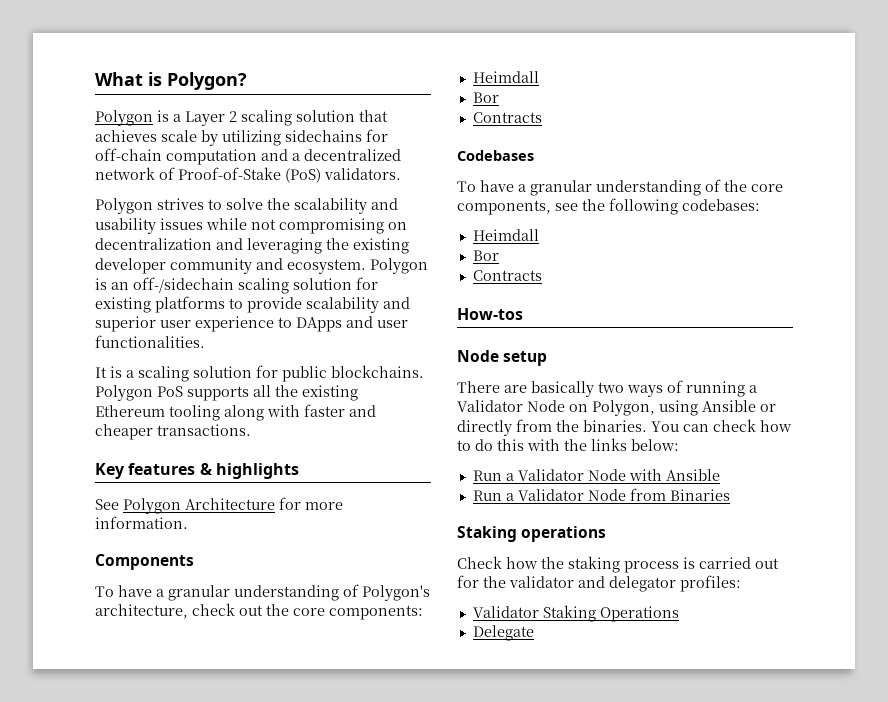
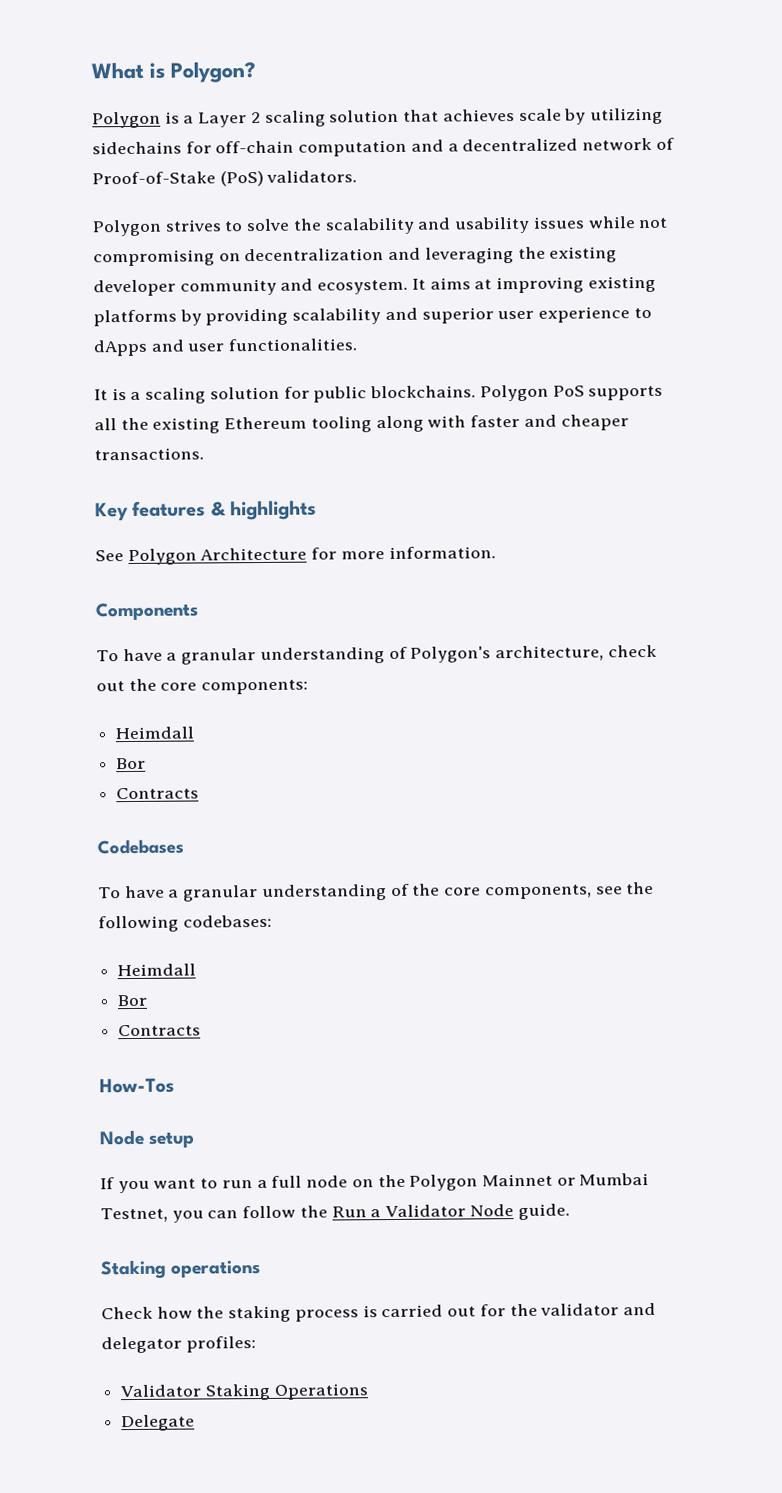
- Polygon is an off-/sidechain scaling solution for existing platforms to provide scalability and superior user experience to DApps and user functionalities.
+ It aims at improving existing platforms by providing scalability and superior user experience to dApps and user functionalities.
- How-tos
+ How-Tos
- There are basically two ways of running a Validator Node on Polygon, using Ansible or directly from the binaries. You can check how to do this with the links below:
- Run a Validator Node with Ansible
- Run a Validator Node from Binaries
+ If you want to run a full node on the Polygon Mainnet or Mumbai Testnet, you can follow the Run a Validator Node guide.

